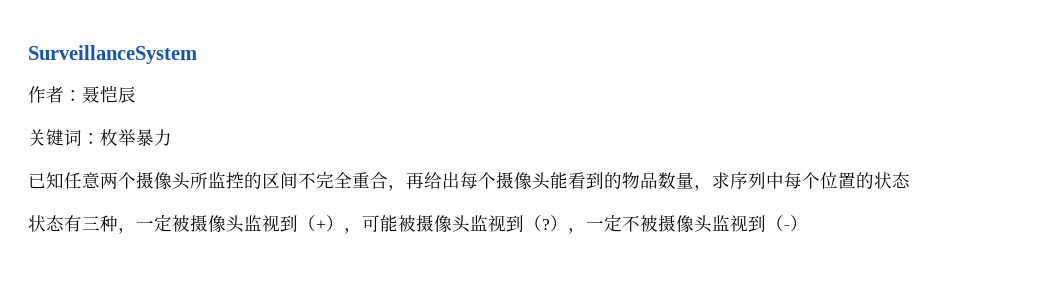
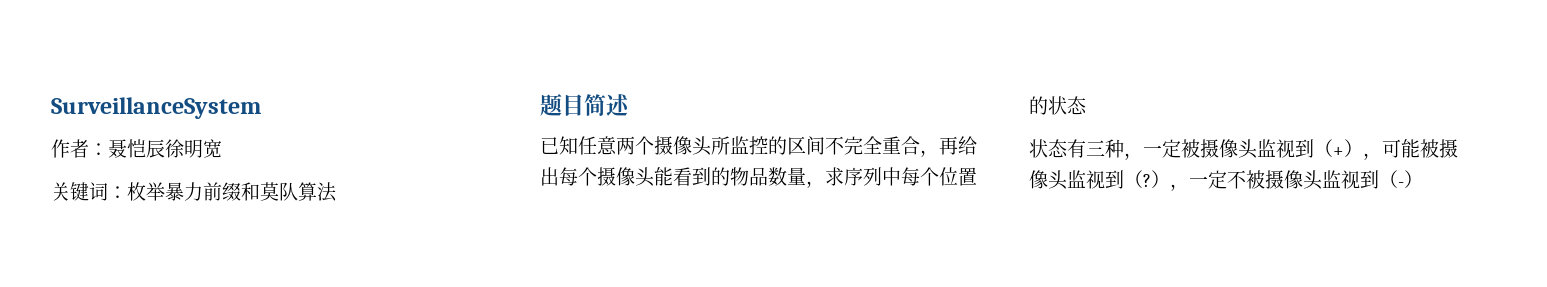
- 作者：聂恺辰
+ 作者：聂恺辰徐明宽
- 关键词：枚举暴力
+ 关键词：枚举暴力前缀和莫队算法
+ 题目简述

